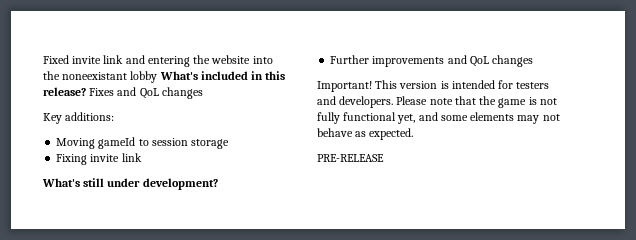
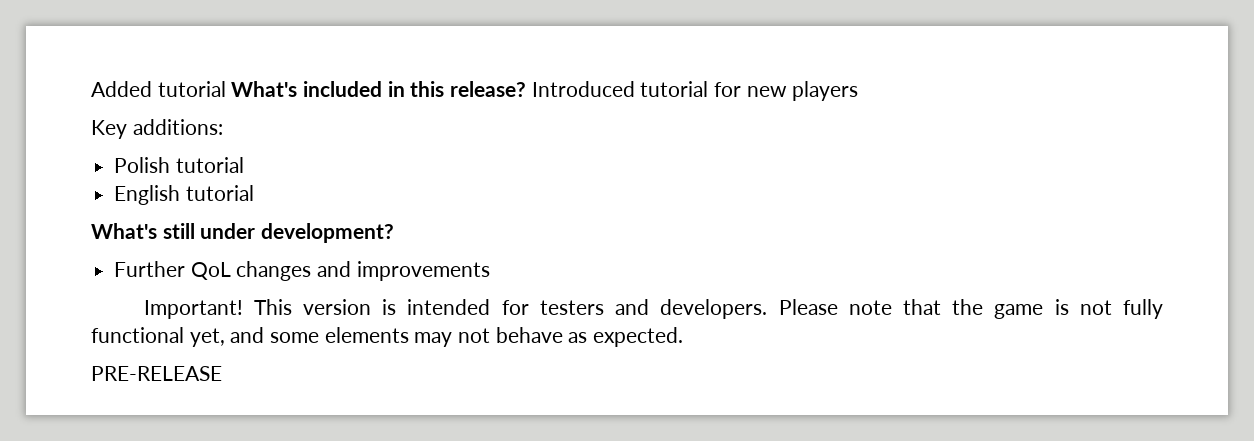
- Fixed invite link and entering the website into the noneexistant lobby What's included in this release?
+ Added tutorial What's included in this release?
- Fixes and QoL changes
+ Introduced tutorial for new players
  Key additions:
- Moving gameId to session storage
- Fixing invite link
+ Polish tutorial
+ English tutorial
- Further improvements and QoL changes
+ Further QoL changes and improvements

